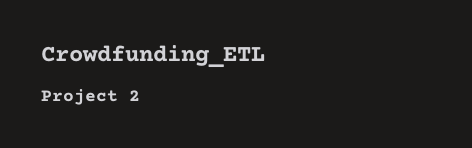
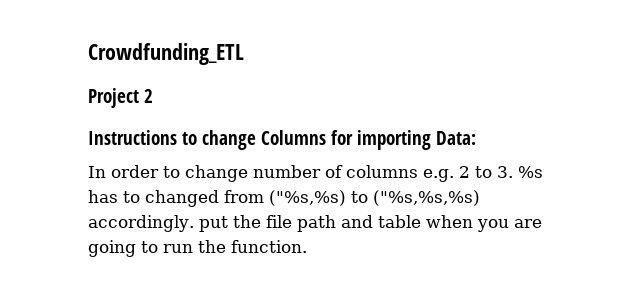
+ Instructions to change Columns for importing Data:
+ In order to change number of columns e.g. 2 to 3. %s has to changed from ("%s,%s) to ("%s,%s,%s) accordingly. put the file path and table when you are going to run the function.

